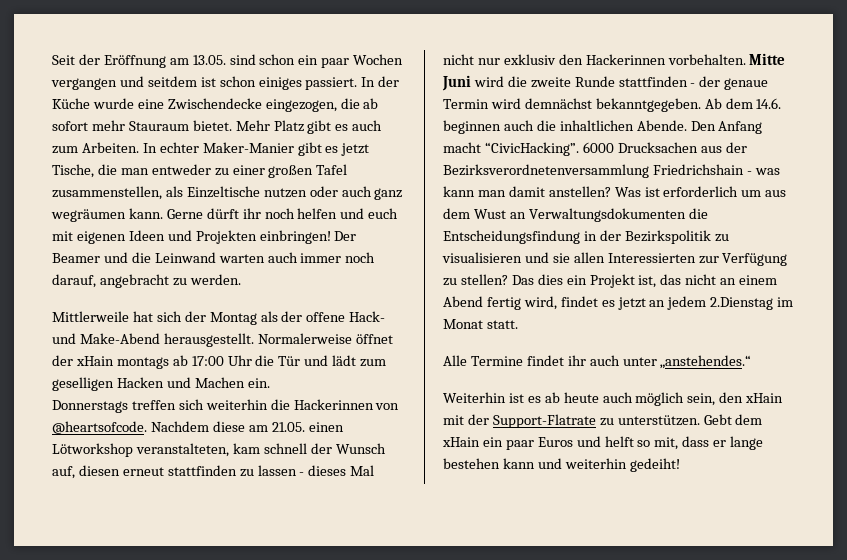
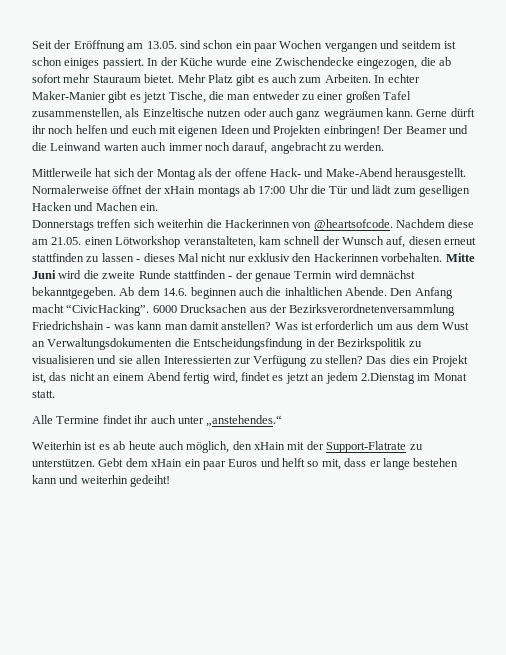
- Weiterhin ist es ab heute auch möglich sein, den xHain mit der Support-Flatrate zu unterstützen.
+ Weiterhin ist es ab heute auch möglich, den xHain mit der Support-Flatrate zu unterstützen.

